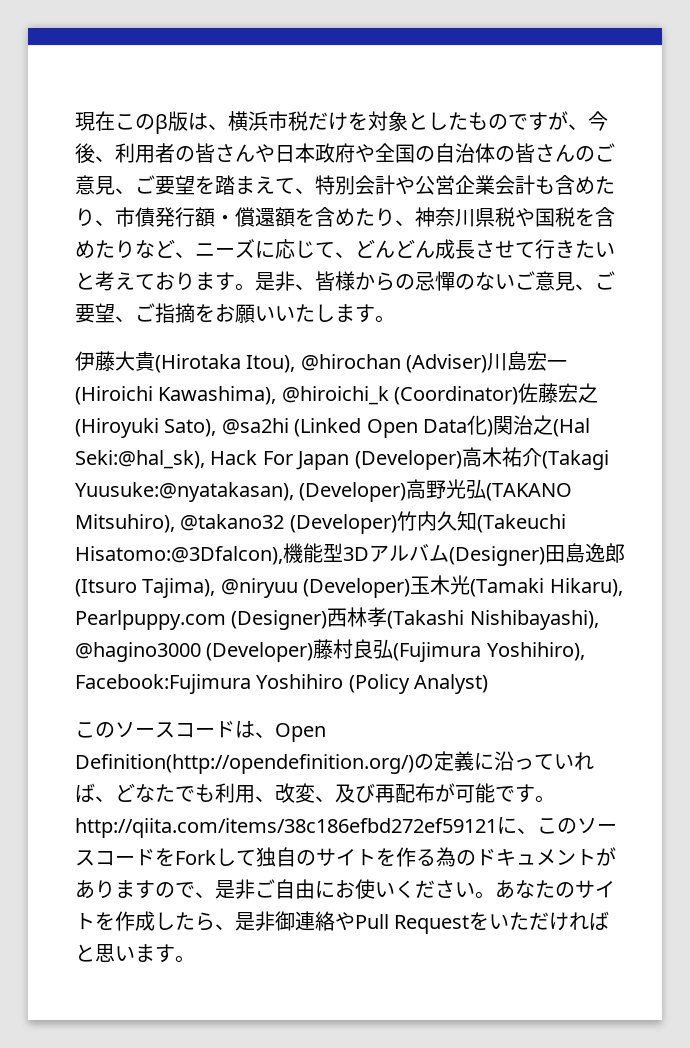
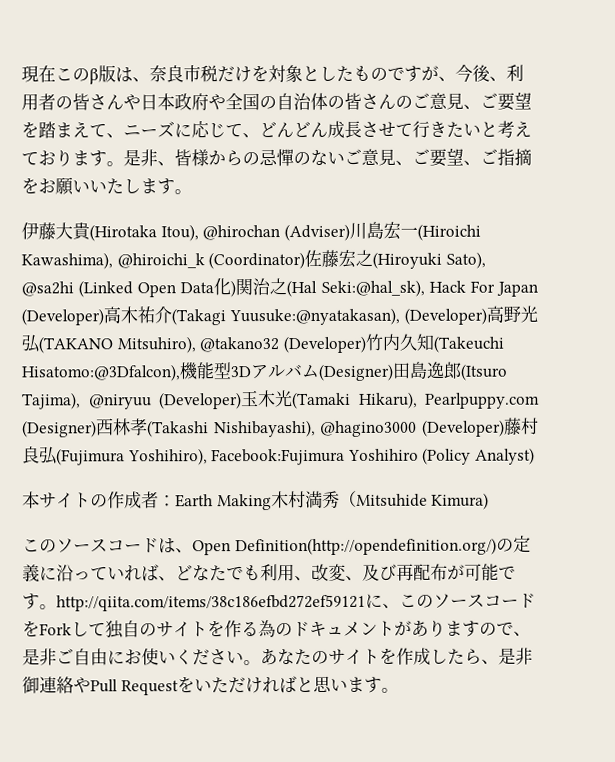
- 現在このβ版は、横浜市税だけを対象としたものですが、今後、利用者の皆さんや日本政府や全国の自治体の皆さんのご意見、ご要望を踏まえて、特別会計や公営企業会計も含めたり、市債発行額・償還額を含めたり、神奈川県税や国税を含めたりなど、ニーズに応じて、どんどん成長させて行きたいと考えております。
+ 現在このβ版は、奈良市税だけを対象としたものですが、今後、利用者の皆さんや日本政府や全国の自治体の皆さんのご意見、ご要望を踏まえて、ニーズに応じて、どんどん成長させて行きたいと考えております。
+ 本サイトの作成者：Earth Making木村満秀（Mitsuhide Kimura)

